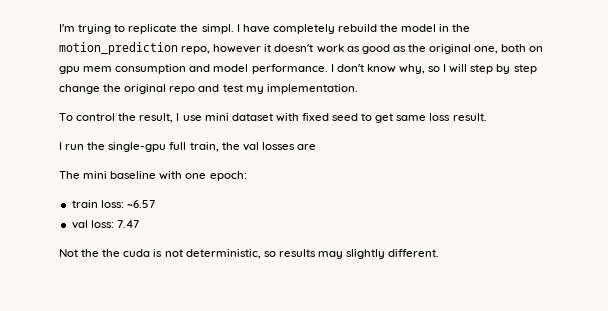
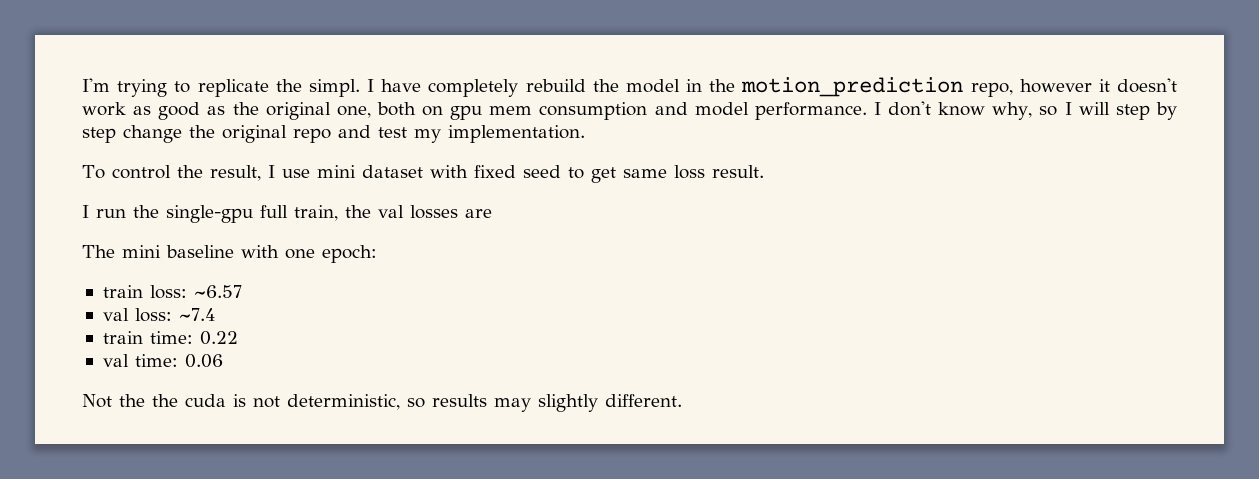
- val loss: 7.47
+ val loss: ~7.4
+ train time: 0.22
+ val time: 0.06

